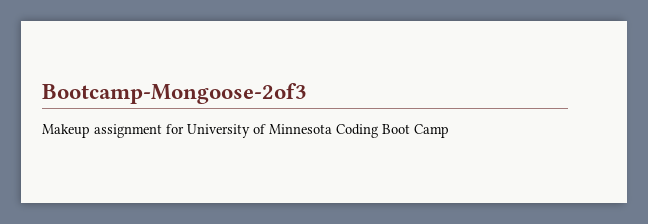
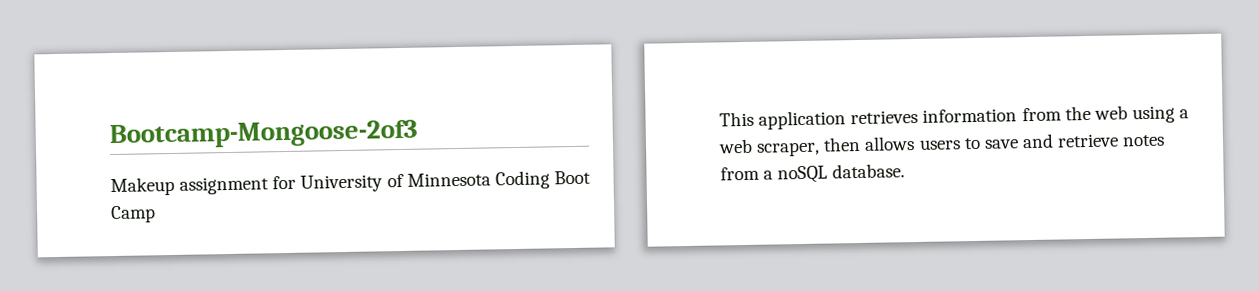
+ This application retrieves information from the web using a web scraper, then allows users to save and retrieve notes from a noSQL database.

